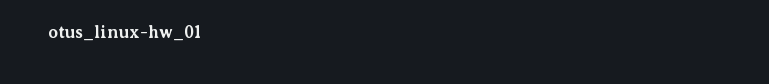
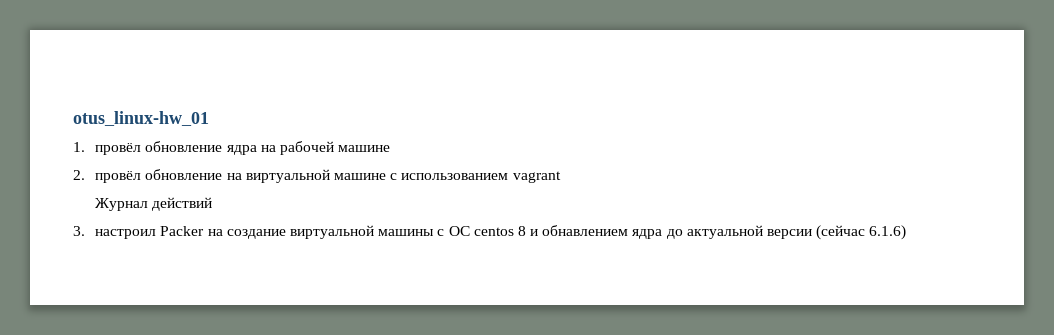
+ 1. провёл обновление ядра на рабочей машине
+ 2. провёл обновление на виртуальной машине с использованием vagrant
+ Журнал действий
+ 3. настроил Packer на создание виртуальной машины с ОС centos 8 и обнавлением ядра до актуальной версии (сейчас 6.1.6)

